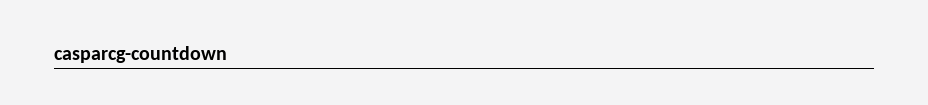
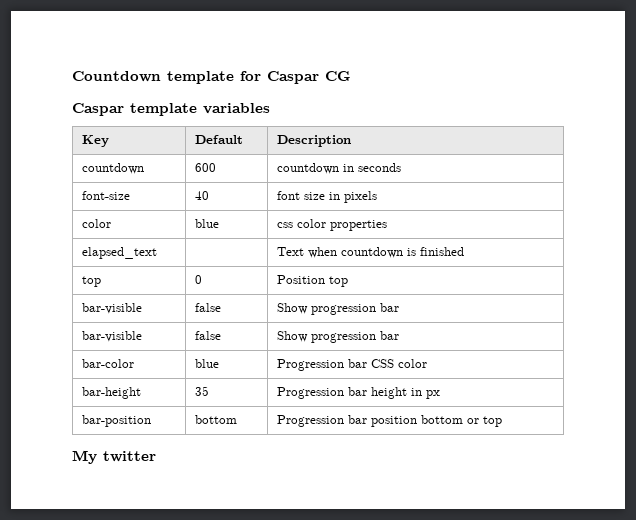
- casparcg-countdown
+ Countdown template for Caspar CG
+ Caspar template variables
+ Key | Default | Description
+ countdown | 600 | countdown in seconds
+ font-size | 40 | font size in pixels
+ color | blue | css color properties
+ elapsed_text | | Text when countdown is finished
+ top | 0 | Position top
+ bar-visible | false | Show progression bar
+ bar-visible | false | Show progression bar
+ bar-color | blue | Progression bar CSS color
+ bar-height | 35 | Progression bar height in px
+ bar-position | bottom | Progression bar position bottom or top
+ My twitter

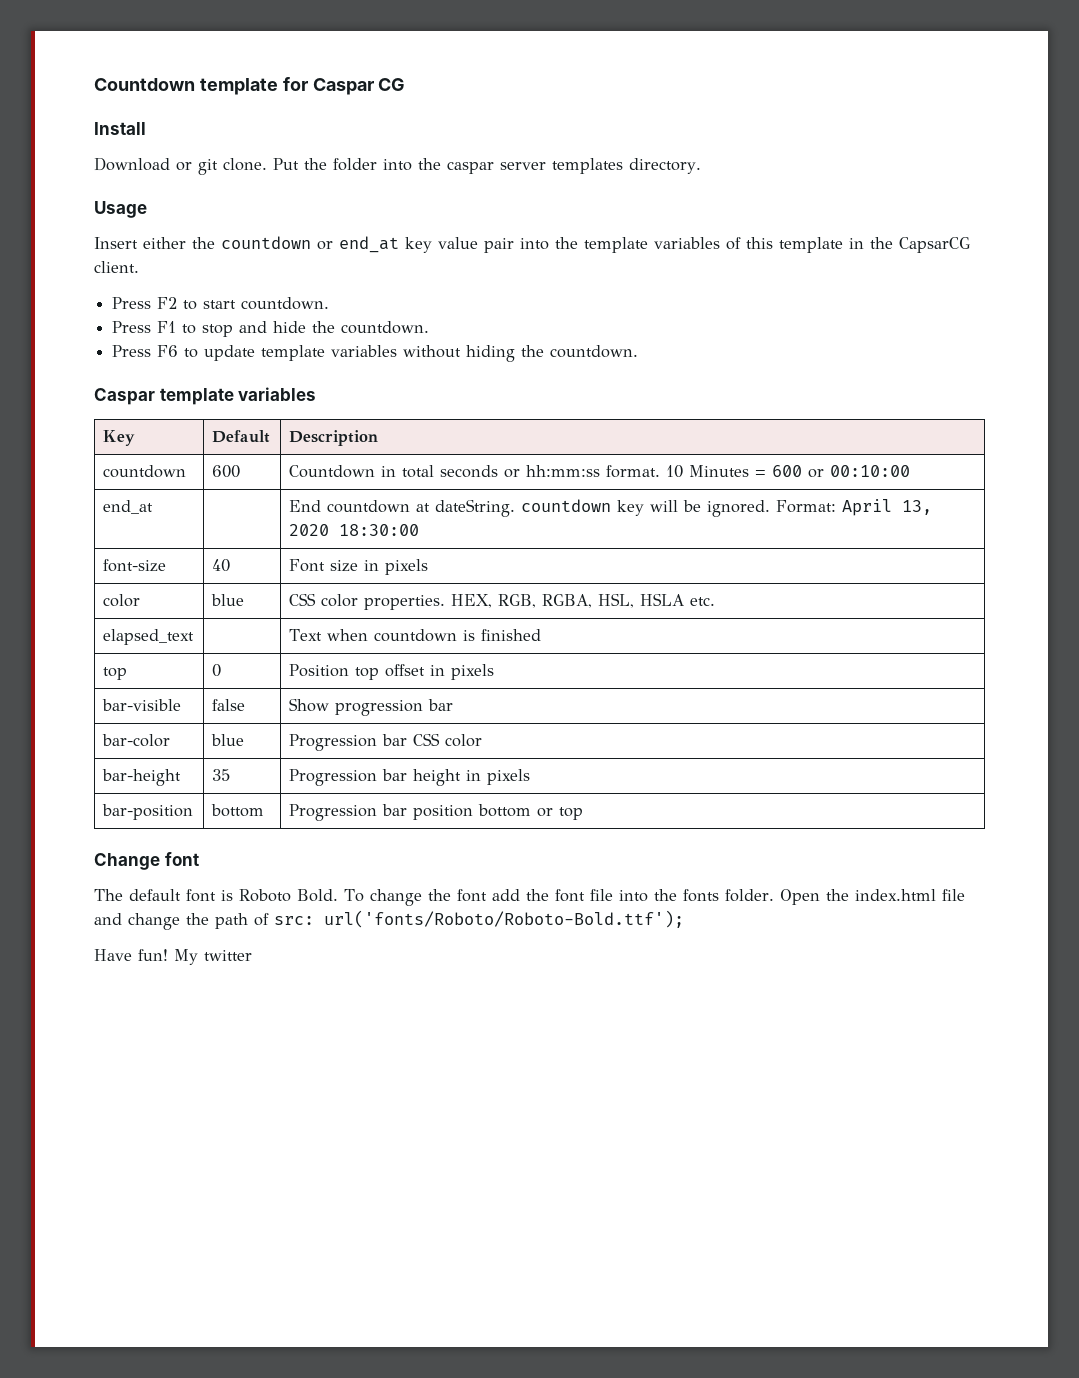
+ Install
+ Download or git clone. Put the folder into the caspar server templates directory.
+ Usage
+ Insert either the countdown or end_at key value pair into the template variables of this template in the CapsarCG client.
+ Press F2 to start countdown.
+ Press F1 to stop and hide the countdown.
+ Press F6 to update template variables without hiding the countdown.
- countdown | 600 | countdown in seconds
+ countdown | 600 | Countdown in total seconds or hh:mm:ss format. 10 Minutes = 600 or 00:10:00
+ end_at | | End countdown at dateString. countdown key will be ignored. Format: April 13, 2020 18:30:00
- font-size | 40 | font size in pixels
+ font-size | 40 | Font size in pixels
- color | blue | css color properties
+ color | blue | CSS color properties. HEX, RGB, RGBA, HSL, HSLA etc.
- top | 0 | Position top
- bar-visible | false | Show progression bar
+ top | 0 | Position top offset in pixels
- bar-height | 35 | Progression bar height in px
+ bar-height | 35 | Progression bar height in pixels
+ Change font
+ The default font is Roboto Bold. To change the font add the font file into the fonts folder. Open the index.html file and change the path of src: url('fonts/Roboto/Roboto-Bold.ttf');
+ Have fun!

